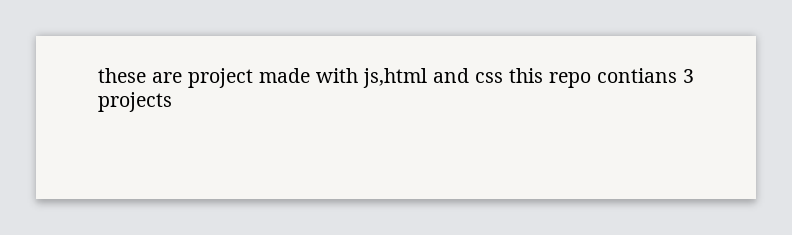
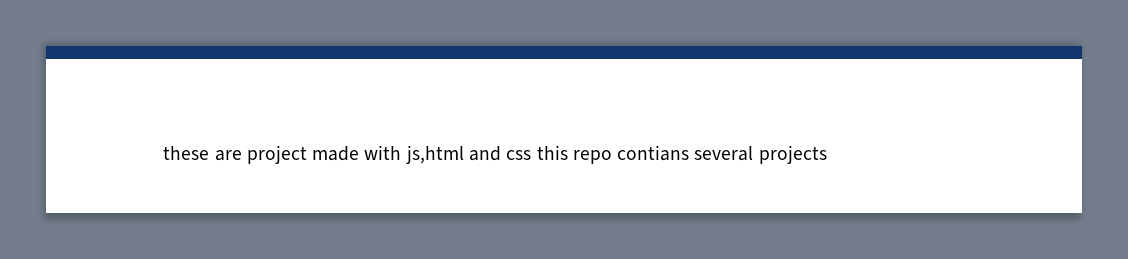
- these are project made with js,html and css this repo contians 3 projects
+ these are project made with js,html and css this repo contians several projects

